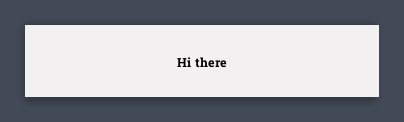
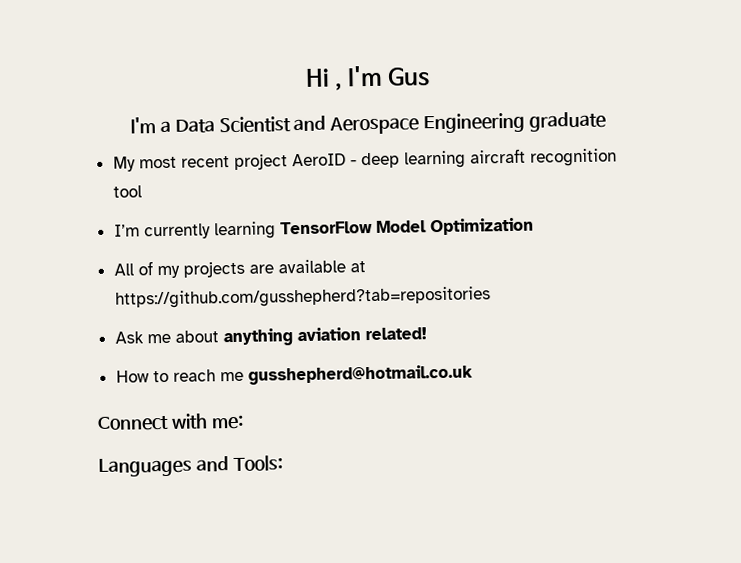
- Hi there
+ Hi , I'm Gus
+ I'm a Data Scientist and Aerospace Engineering graduate
+ My most recent project AeroID - deep learning aircraft recognition tool
+ I’m currently learning TensorFlow Model Optimization
+ All of my projects are available at https://github.com/gusshepherd?tab=repositories
+ Ask me about anything aviation related!
+ How to reach me gusshepherd@hotmail.co.uk
+ Connect with me:
+ Languages and Tools:

